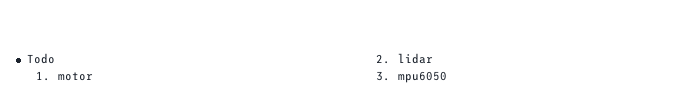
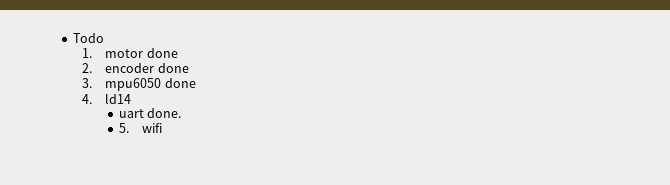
- 1. motor
+ 1. motor done
- 2. lidar
+ 2. encoder done
- 3. mpu6050
+ 3. mpu6050 done
+ 4. ld14
+ uart done.
+ 5. wifi

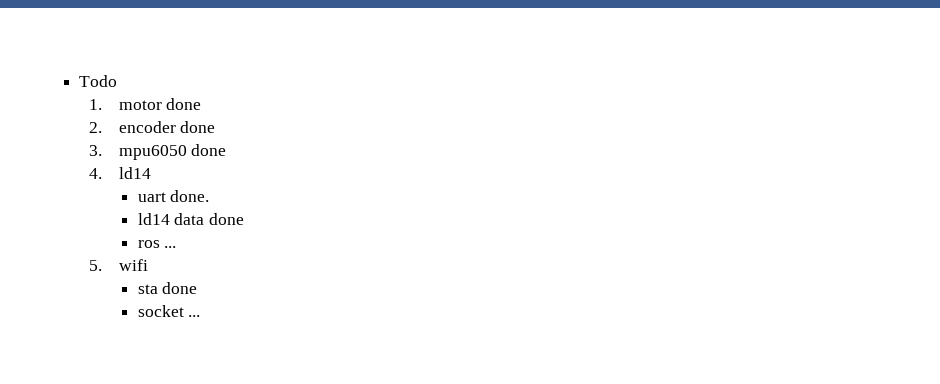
+ ld14 data done
+ ros ...
  5. wifi
+ sta done
+ socket ...

